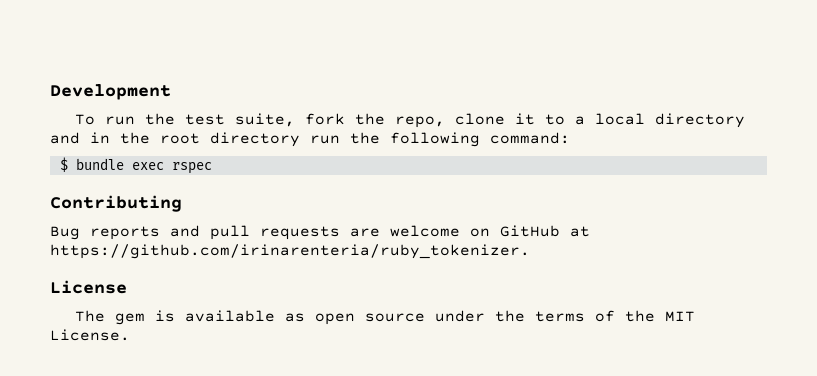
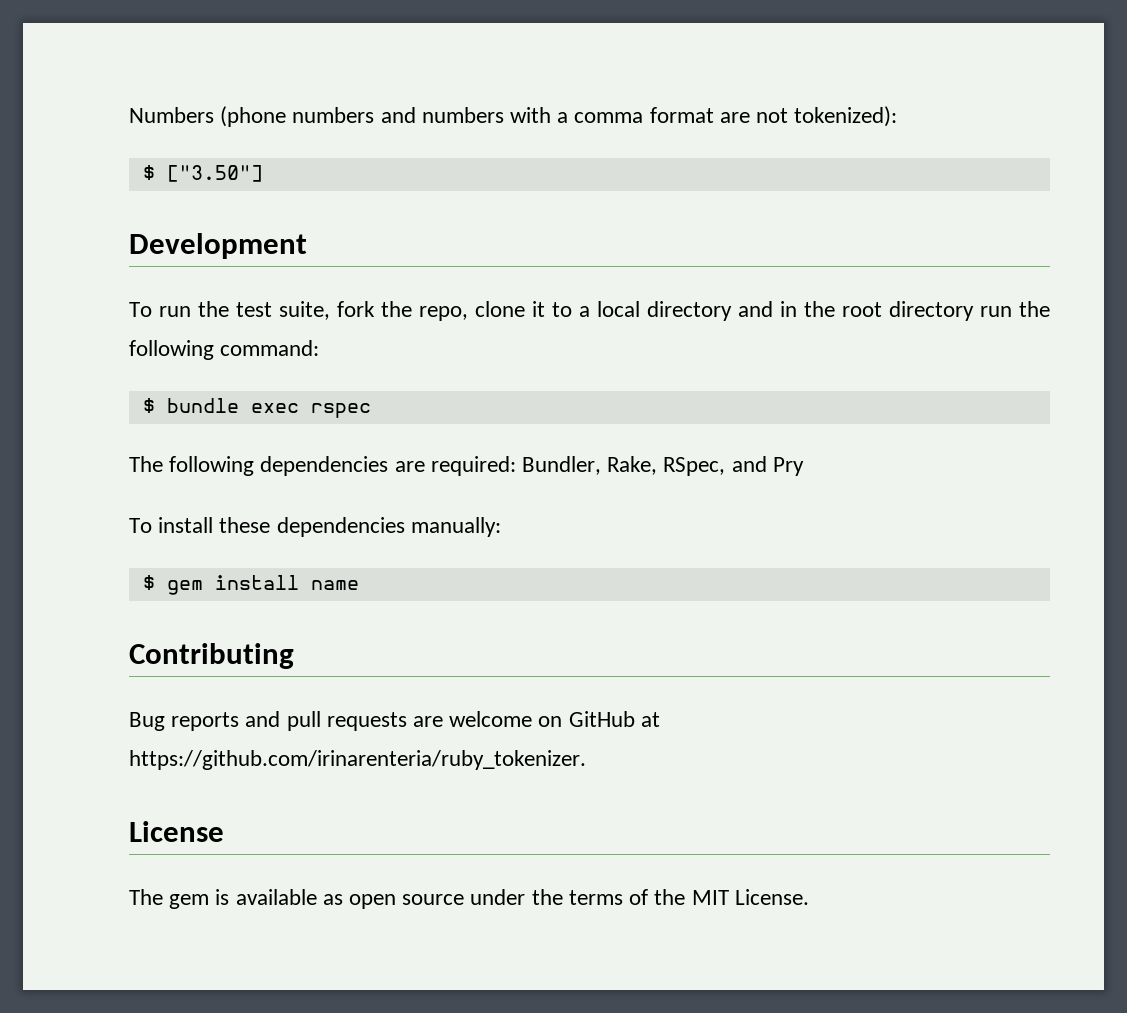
+ Numbers (phone numbers and numbers with a comma format are not tokenized):
+ $ ["3.50"]
+ The following dependencies are required: Bundler, Rake, RSpec, and Pry
+ To install these dependencies manually:
+ $ gem install name

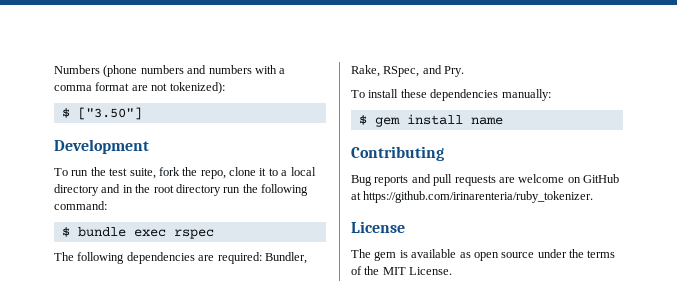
- The following dependencies are required: Bundler, Rake, RSpec, and Pry
+ The following dependencies are required: Bundler, Rake, RSpec, and Pry.

